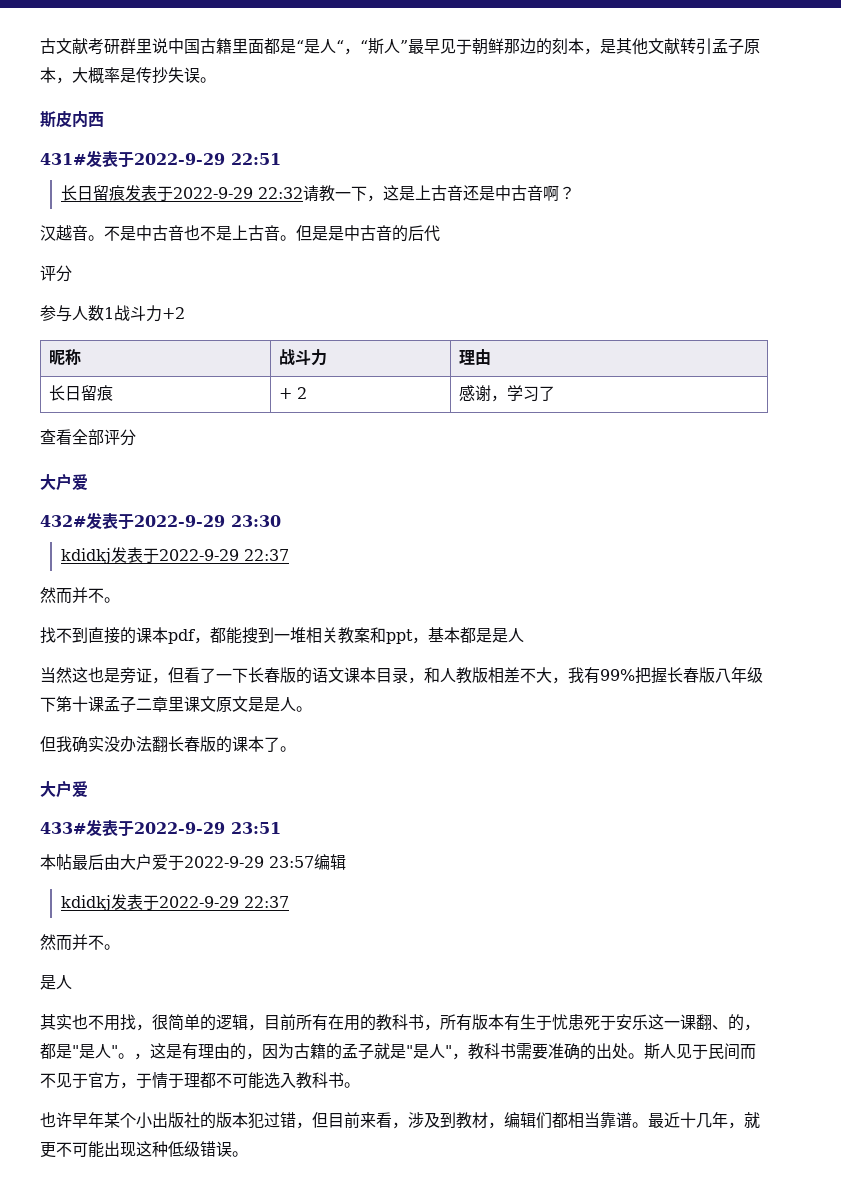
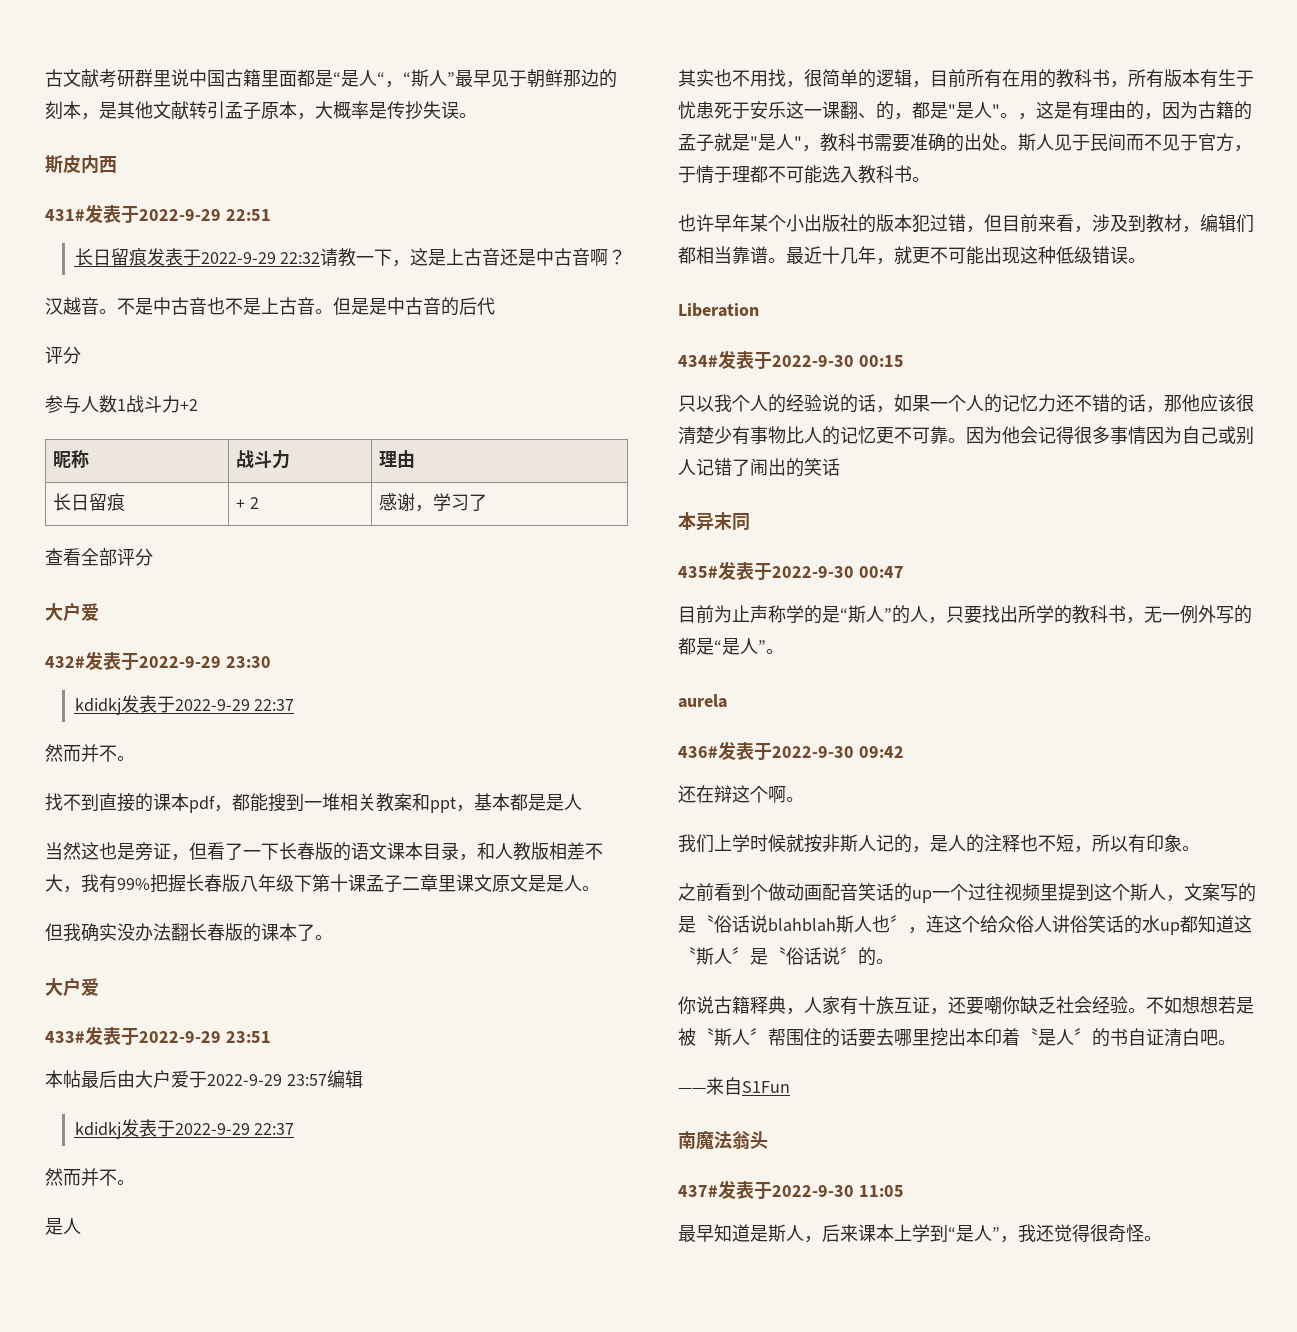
+ Liberation
+ 434#发表于2022-9-30 00:15
+ 只以我个人的经验说的话，如果一个人的记忆力还不错的话，那他应该很清楚少有事物比人的记忆更不可靠。因为他会记得很多事情因为自己或别人记错了闹出的笑话
+ 本异末同
+ 435#发表于2022-9-30 00:47
+ 目前为止声称学的是“斯人”的人，只要找出所学的教科书，无一例外写的都是“是人”。
+ aurela
+ 436#发表于2022-9-30 09:42
+ 还在辩这个啊。
+ 我们上学时候就按非斯人记的，是人的注释也不短，所以有印象。
+ 之前看到个做动画配音笑话的up一个过往视频里提到这个斯人，文案写的是〝俗话说blahblah斯人也〞，连这个给众俗人讲俗笑话的水up都知道这〝斯人〞是〝俗话说〞的。
+ 你说古籍释典，人家有十族互证，还要嘲你缺乏社会经验。不如想想若是被〝斯人〞帮围住的话要去哪里挖出本印着〝是人〞的书自证清白吧。
+ ——来自S1Fun
+ 南魔法翁头
+ 437#发表于2022-9-30 11:05
+ 最早知道是斯人，后来课本上学到“是人”，我还觉得很奇怪。

